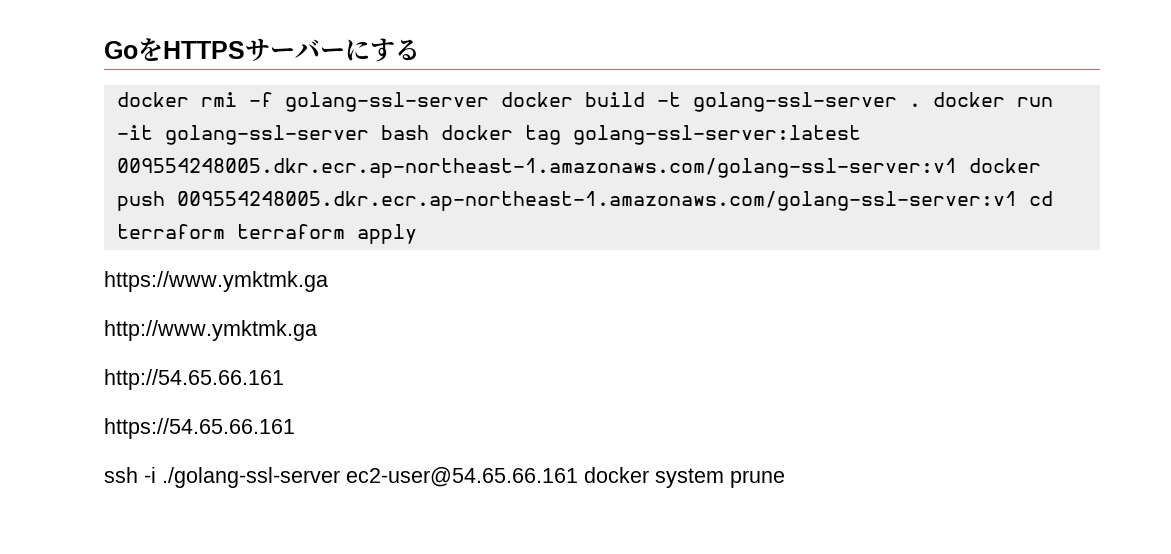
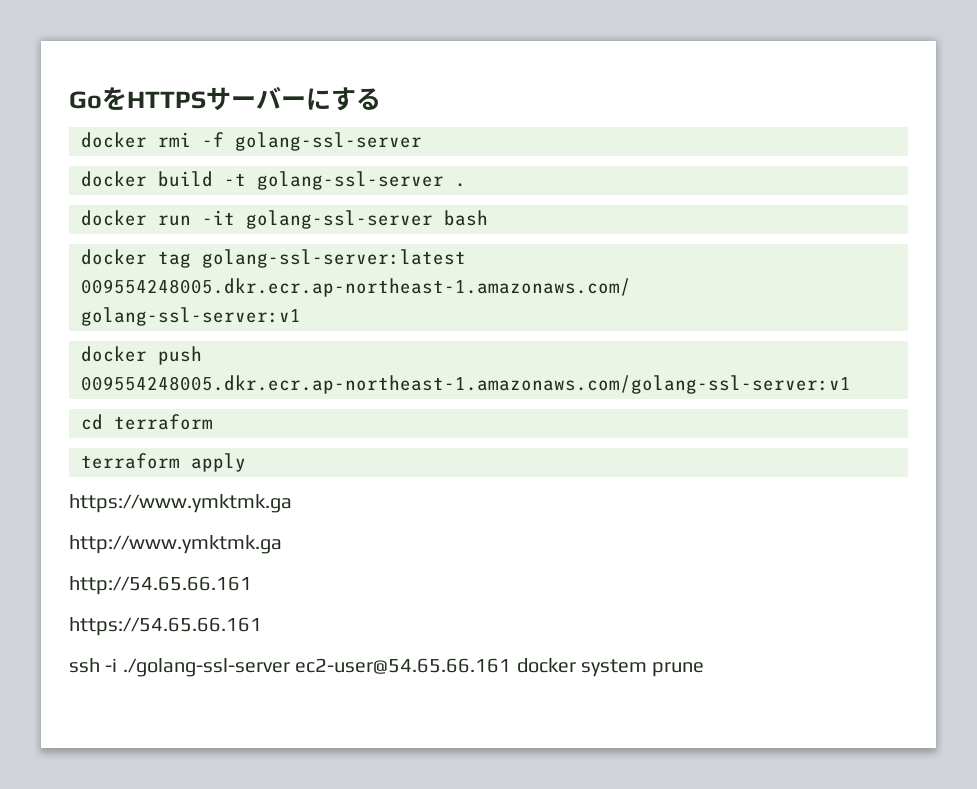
- docker rmi -f golang-ssl-server docker build -t golang-ssl-server . docker run -it golang-ssl-server bash docker tag golang-ssl-server:latest 009554248005.dkr.ecr.ap-northeast-1.amazonaws.com/golang-ssl-server:v1 docker push 009554248005.dkr.ecr.ap-northeast-1.amazonaws.com/golang-ssl-server:v1 cd terraform terraform apply
+ docker rmi -f golang-ssl-server
+ docker build -t golang-ssl-server .
+ docker run -it golang-ssl-server bash
+ docker tag golang-ssl-server:latest 009554248005.dkr.ecr.ap-northeast-1.amazonaws.com/
+ golang-ssl-server:v1
+ docker push 009554248005.dkr.ecr.ap-northeast-1.amazonaws.com/golang-ssl-server:v1
+ cd terraform
+ terraform apply

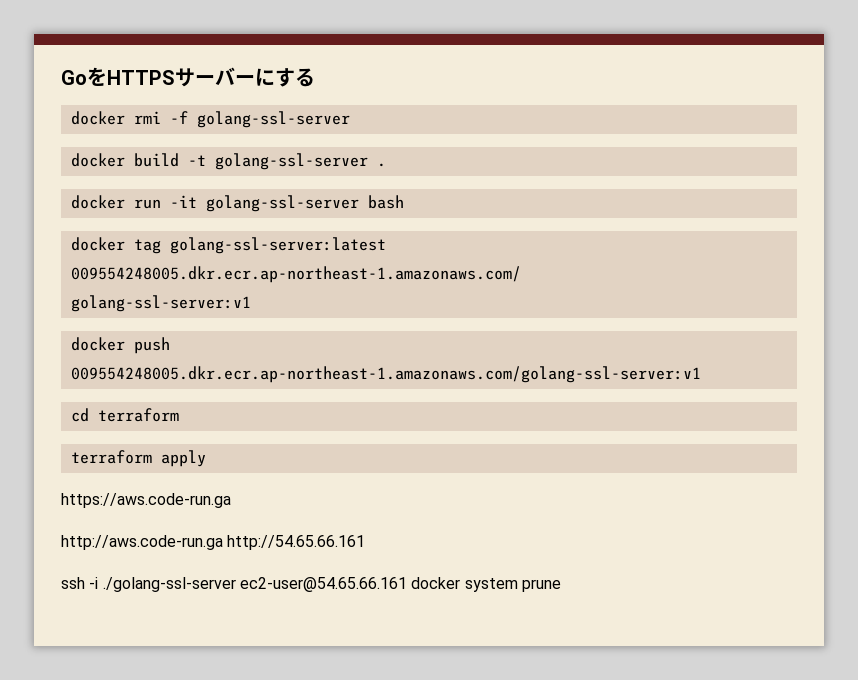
- https://www.ymktmk.ga
- http://www.ymktmk.ga
- http://54.65.66.161
+ https://aws.code-run.ga
+ http://aws.code-run.ga http://54.65.66.161
- https://54.65.66.161

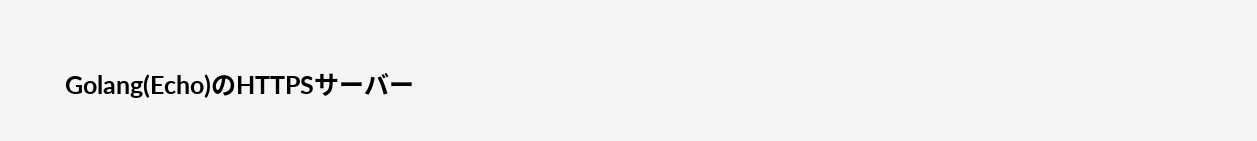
- GoをHTTPSサーバーにする
- docker rmi -f golang-ssl-server
- docker build -t golang-ssl-server .
- docker run -it golang-ssl-server bash
- docker tag golang-ssl-server:latest 009554248005.dkr.ecr.ap-northeast-1.amazonaws.com/
- golang-ssl-server:v1
- docker push 009554248005.dkr.ecr.ap-northeast-1.amazonaws.com/golang-ssl-server:v1
- cd terraform
- terraform apply
- https://aws.code-run.ga
- http://aws.code-run.ga http://54.65.66.161
- ssh -i ./golang-ssl-server ec2-user@54.65.66.161 docker system prune
+ Golang(Echo)のHTTPSサーバー

